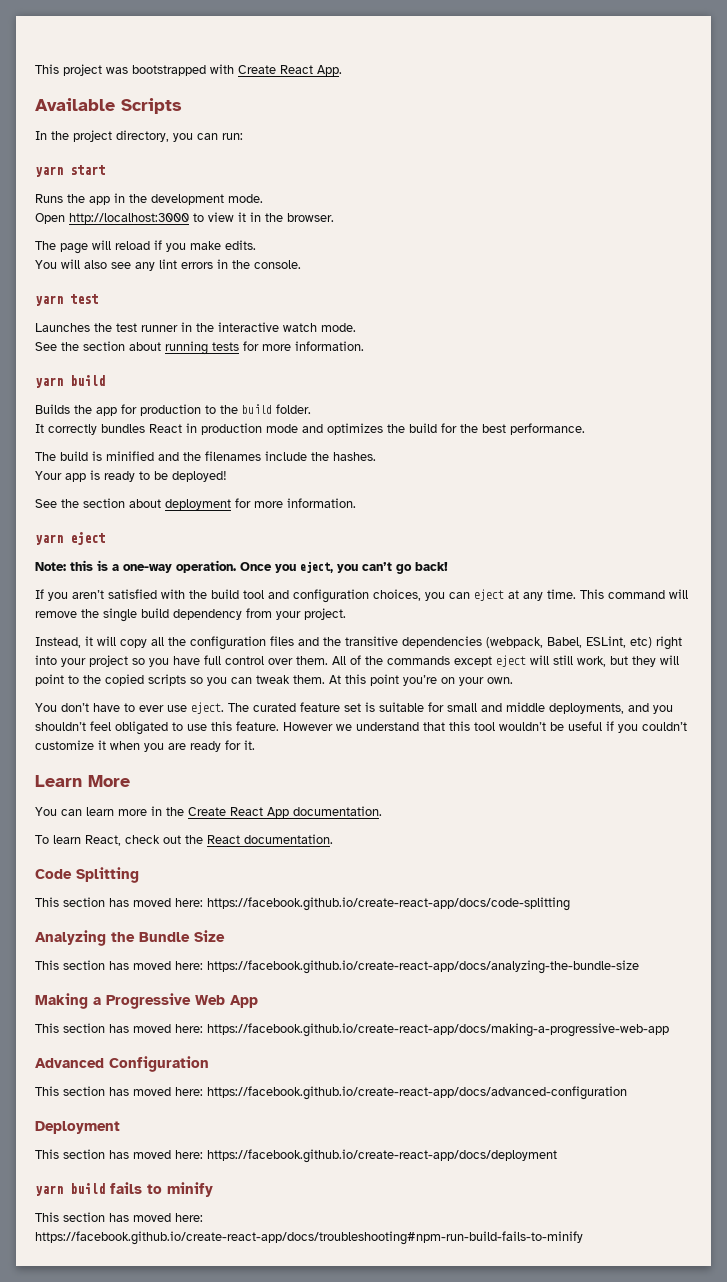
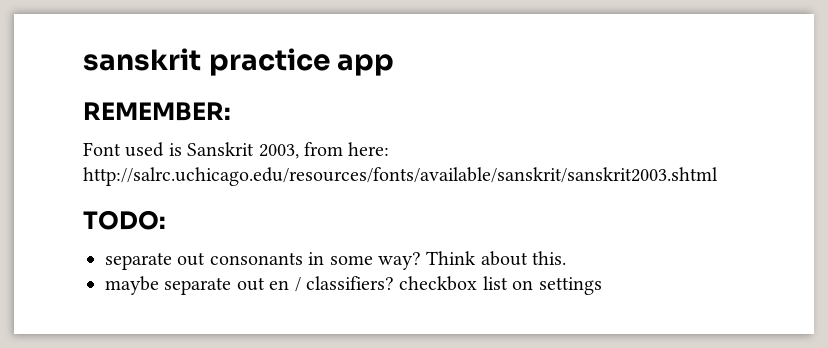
- This project was bootstrapped with Create React App.
- Available Scripts
- In the project directory, you can run:
- yarn start
- Runs the app in the development mode.
- Open http://localhost:3000 to view it in the browser.
- The page will reload if you make edits.
- You will also see any lint errors in the console.
- yarn test
- Launches the test runner in the interactive watch mode.
- See the section about running tests for more information.
- yarn build
- Builds the app for production to the build folder.
- It correctly bundles React in production mode and optimizes the build for the best performance.
- The build is minified and the filenames include the hashes.
- Your app is ready to be deployed!
- See the section about deployment for more information.
- yarn eject
- Note: this is a one-way operation. Once you eject, you can’t go back!
- If you aren’t satisfied with the build tool and configuration choices, you can eject at any time. This command will remove the single build dependency from your project.
- Instead, it will copy all the configuration files and the transitive dependencies (webpack, Babel, ESLint, etc) right into your project so you have full control over them. All of the commands except eject will still work, but they will point to the copied scripts so you can tweak them. At this point you’re on your own.
- You don’t have to ever use eject. The curated feature set is suitable for small and middle deployments, and you shouldn’t feel obligated to use this feature. However we understand that this tool wouldn’t be useful if you couldn’t customize it when you are ready for it.
- Learn More
- You can learn more in the Create React App documentation.
- To learn React, check out the React documentation.
- Code Splitting
- This section has moved here: https://facebook.github.io/create-react-app/docs/code-splitting
- Analyzing the Bundle Size
- This section has moved here: https://facebook.github.io/create-react-app/docs/analyzing-the-bundle-size
- Making a Progressive Web App
- This section has moved here: https://facebook.github.io/create-react-app/docs/making-a-progressive-web-app
- Advanced Configuration
- This section has moved here: https://facebook.github.io/create-react-app/docs/advanced-configuration
- Deployment
- This section has moved here: https://facebook.github.io/create-react-app/docs/deployment
- yarn build fails to minify
- This section has moved here: https://facebook.github.io/create-react-app/docs/troubleshooting#npm-run-build-fails-to-minify
+ sanskrit practice app
+ REMEMBER:
+ Font used is Sanskrit 2003, from here: http://salrc.uchicago.edu/resources/fonts/available/sanskrit/sanskrit2003.shtml
+ TODO:
+ separate out consonants in some way? Think about this.
+ maybe separate out en / classifiers? checkbox list on settings

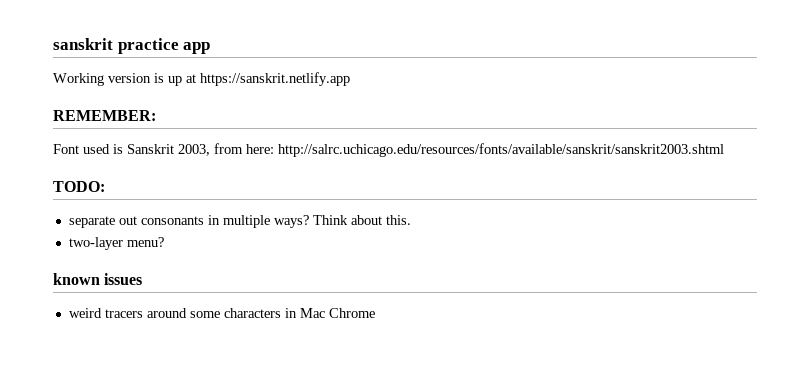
+ Working version is up at https://sanskrit.netlify.app
- separate out consonants in some way?
+ separate out consonants in multiple ways?
- maybe separate out en / classifiers? checkbox list on settings
+ two-layer menu?
+ known issues
+ weird tracers around some characters in Mac Chrome

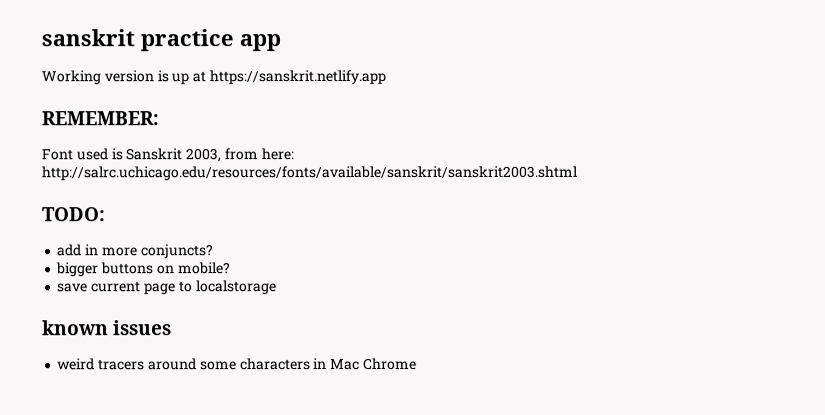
- separate out consonants in multiple ways? Think about this.
- two-layer menu?
+ add in more conjuncts?
+ bigger buttons on mobile?
+ save current page to localstorage

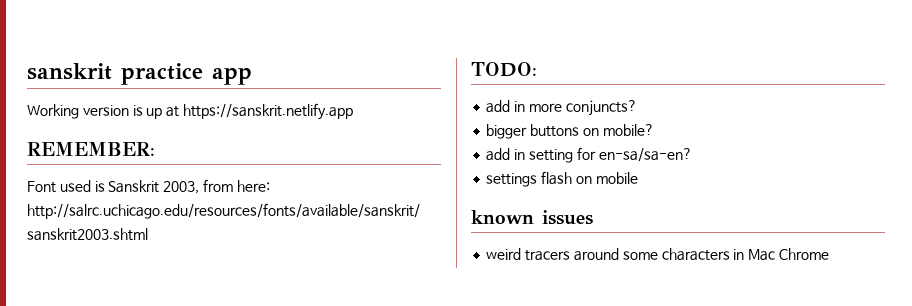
- save current page to localstorage
+ add in setting for en-sa/sa-en?
+ settings flash on mobile

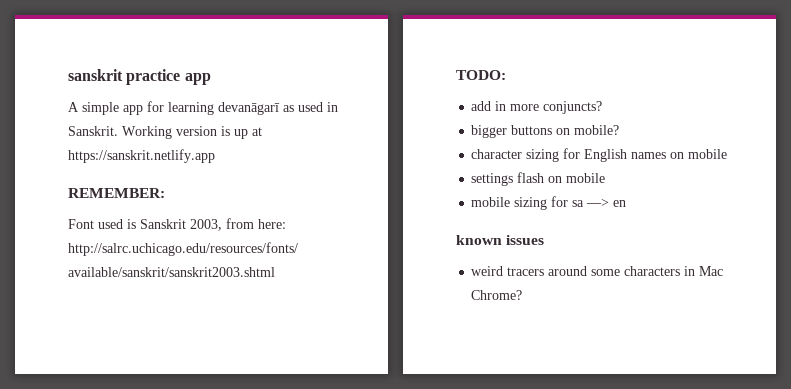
+ A simple app for learning devanāgarī as used in Sanskrit.
- add in setting for en-sa/sa-en?
+ character sizing for English names on mobile
  settings flash on mobile
+ mobile sizing for sa —> en
- weird tracers around some characters in Mac Chrome
+ weird tracers around some characters in Mac Chrome?

